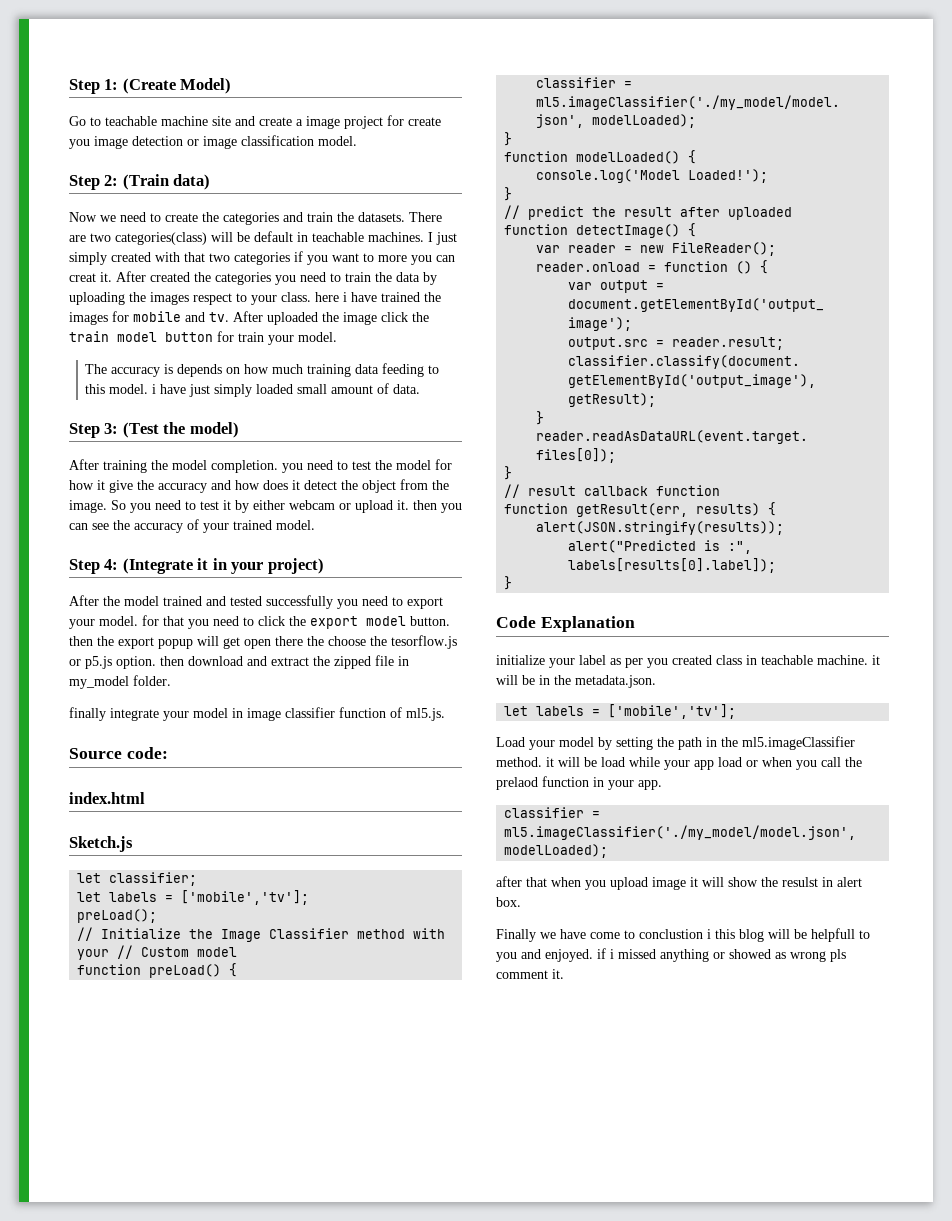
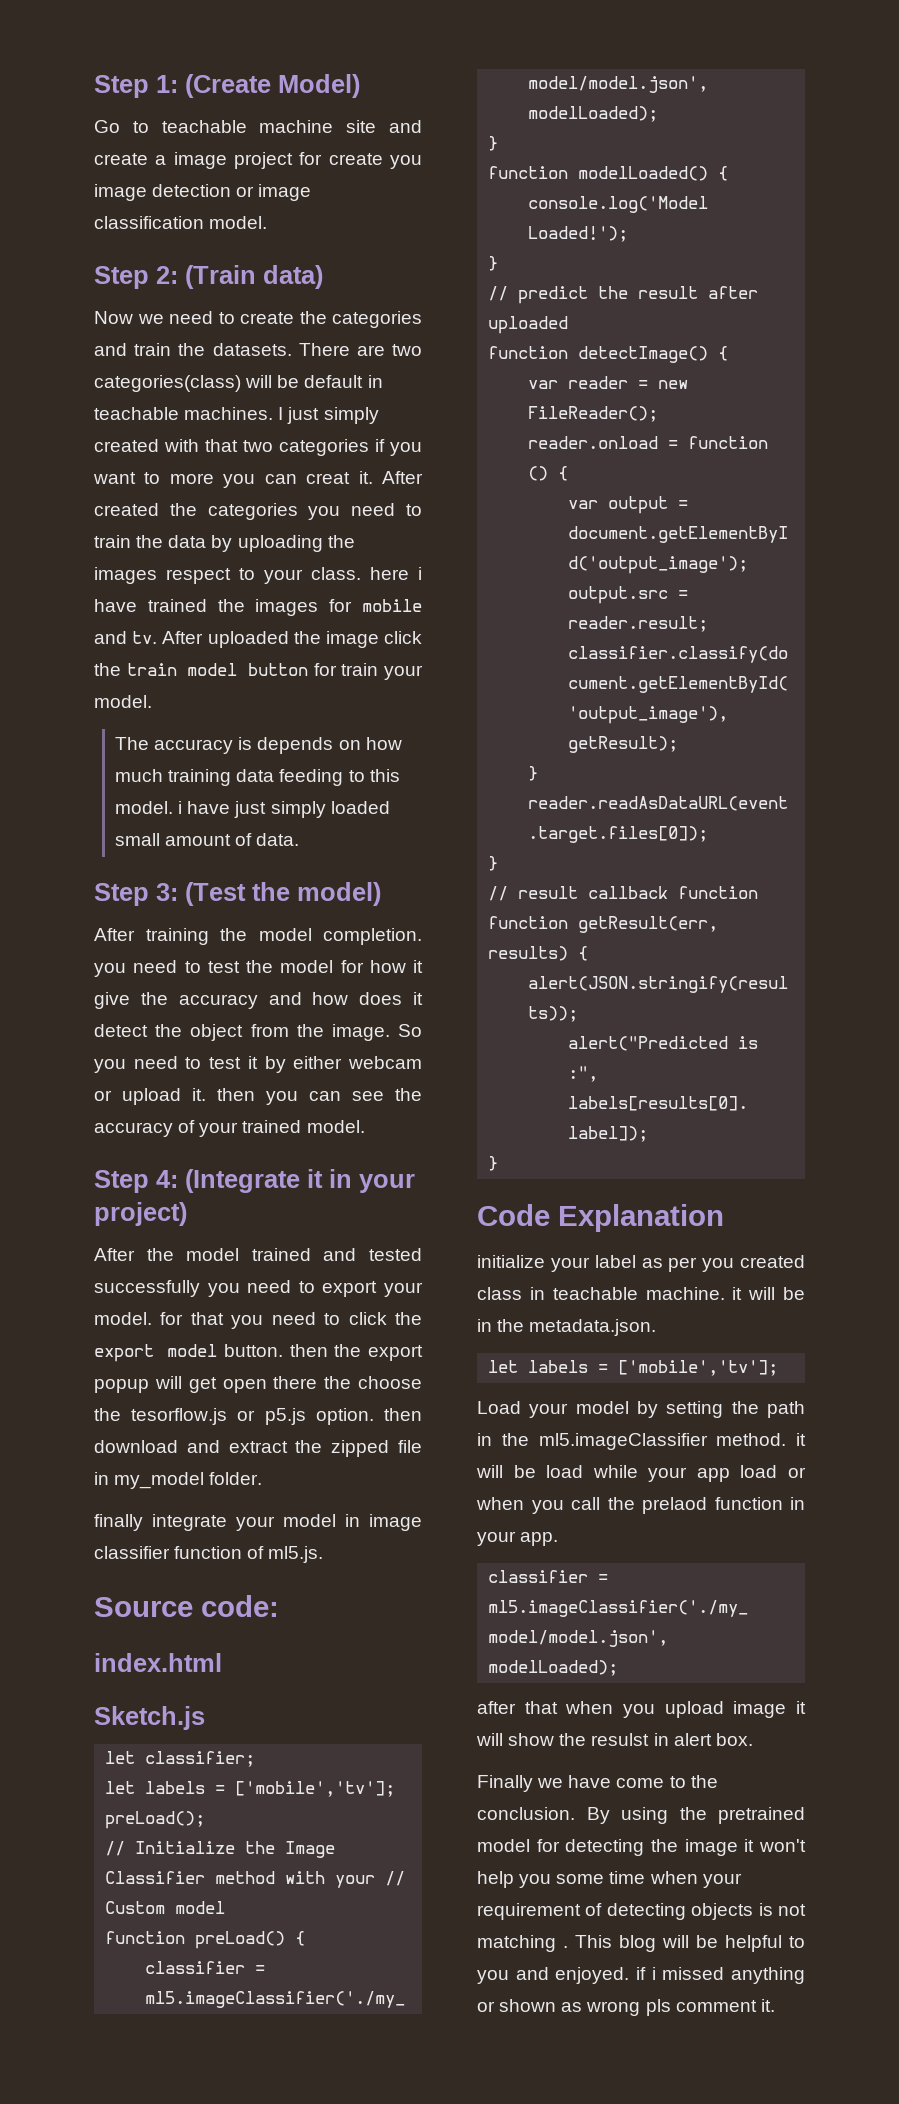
- Finally we have come to conclustion i this blog will be helpfull to you and enjoyed. if i missed anything or showed as wrong pls comment it.
+ Finally we have come to the conclusion. By using the pretrained model for detecting the image it won't help you some time when your requirement of detecting objects is not matching . This blog will be helpful to you and enjoyed. if i missed anything or shown as wrong pls comment it.

